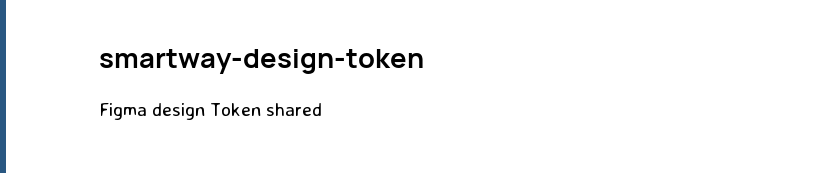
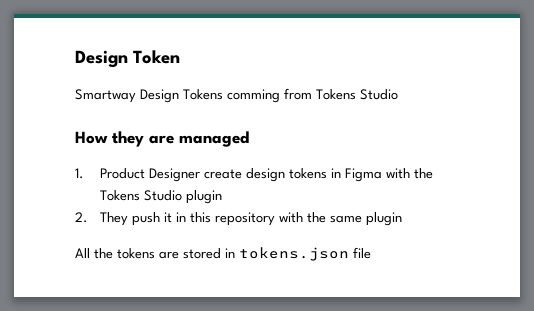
- smartway-design-token
- Figma design Token shared
+ Design Token
+ Smartway Design Tokens comming from Tokens Studio
+ How they are managed
+ 1. Product Designer create design tokens in Figma with the Tokens Studio plugin
+ 2. They push it in this repository with the same plugin
+ All the tokens are stored in tokens.json file

